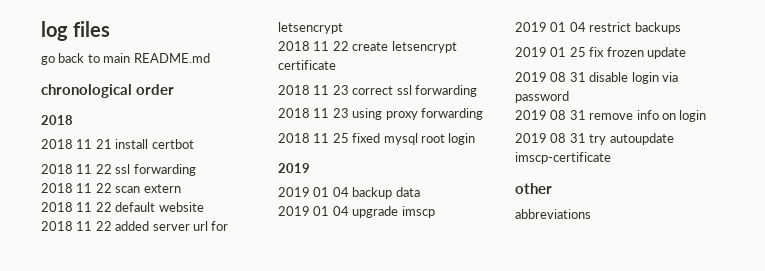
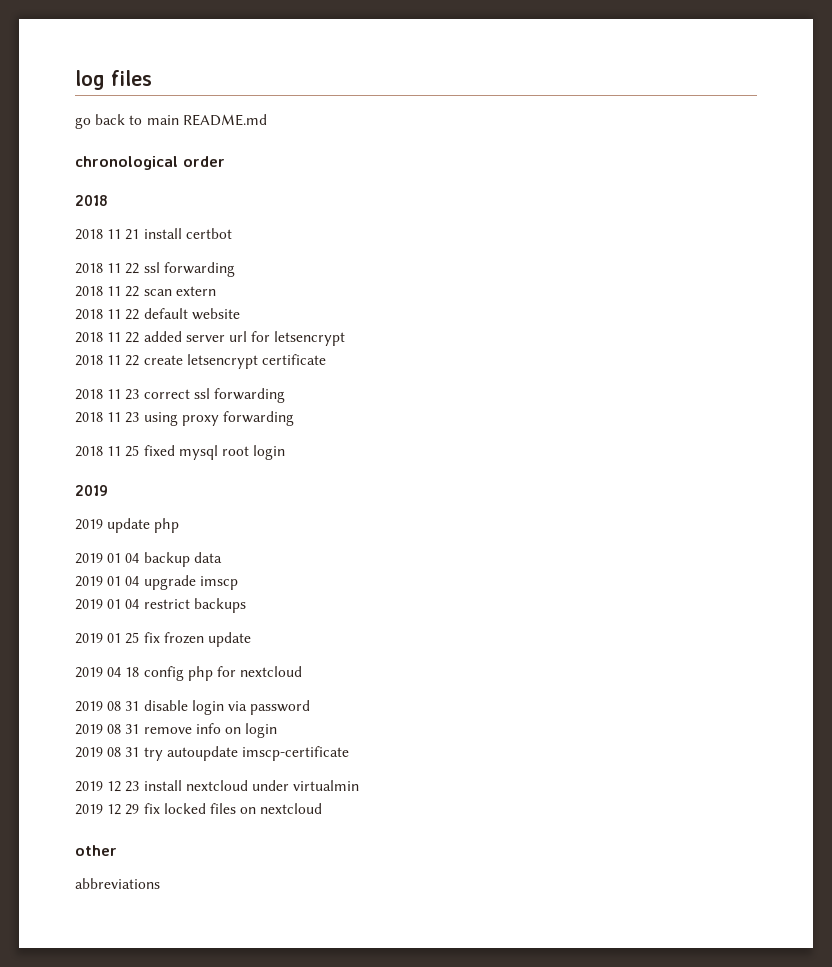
+ 2019 update php
+ 2019 04 18 config php for nextcloud
+ 2019 12 23 install nextcloud under virtualmin
+ 2019 12 29 fix locked files on nextcloud

